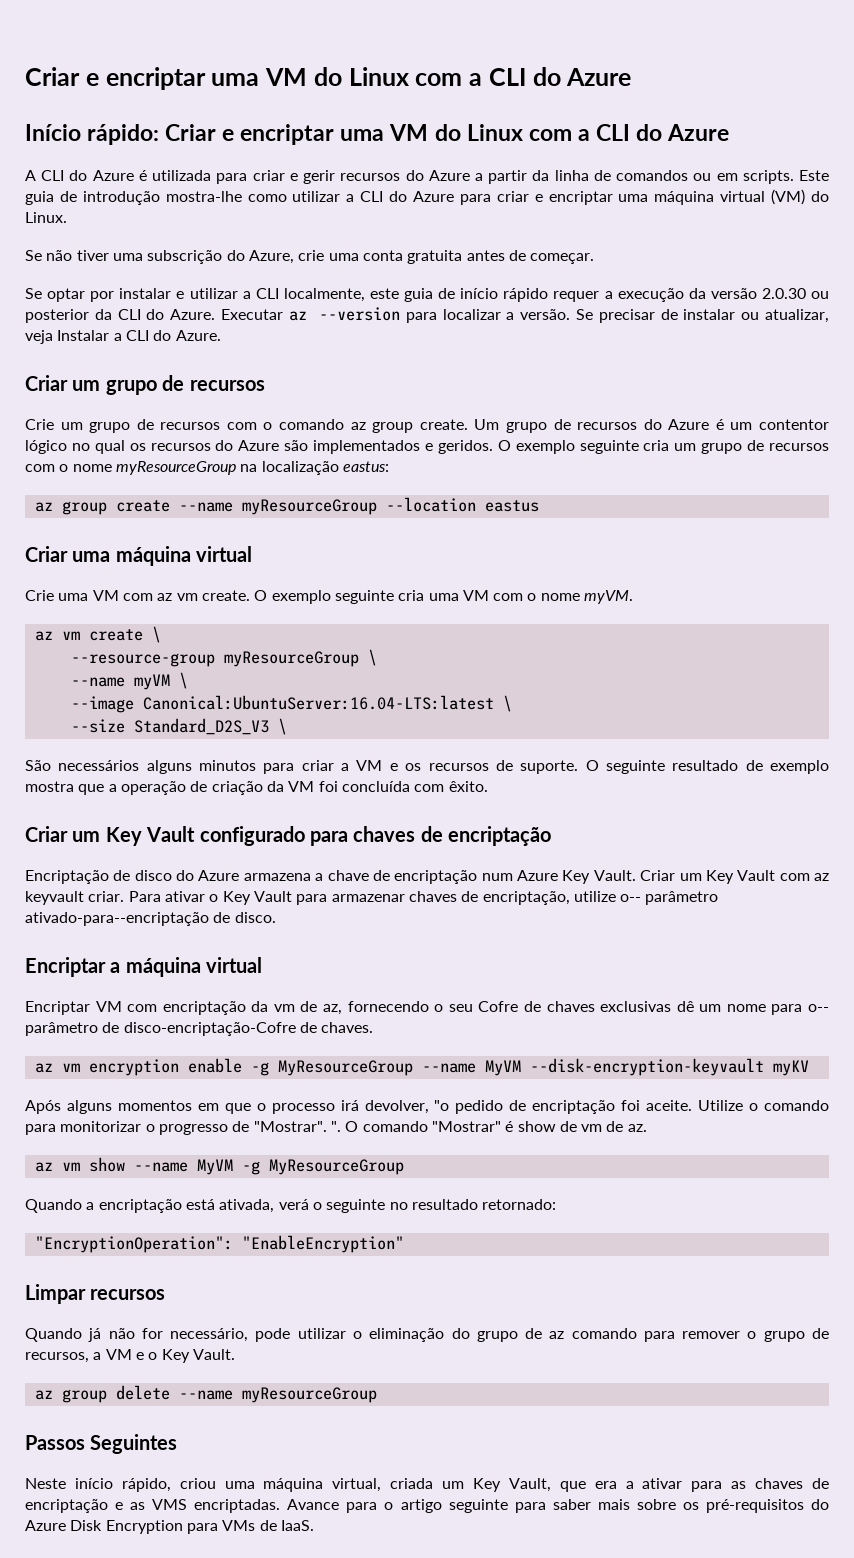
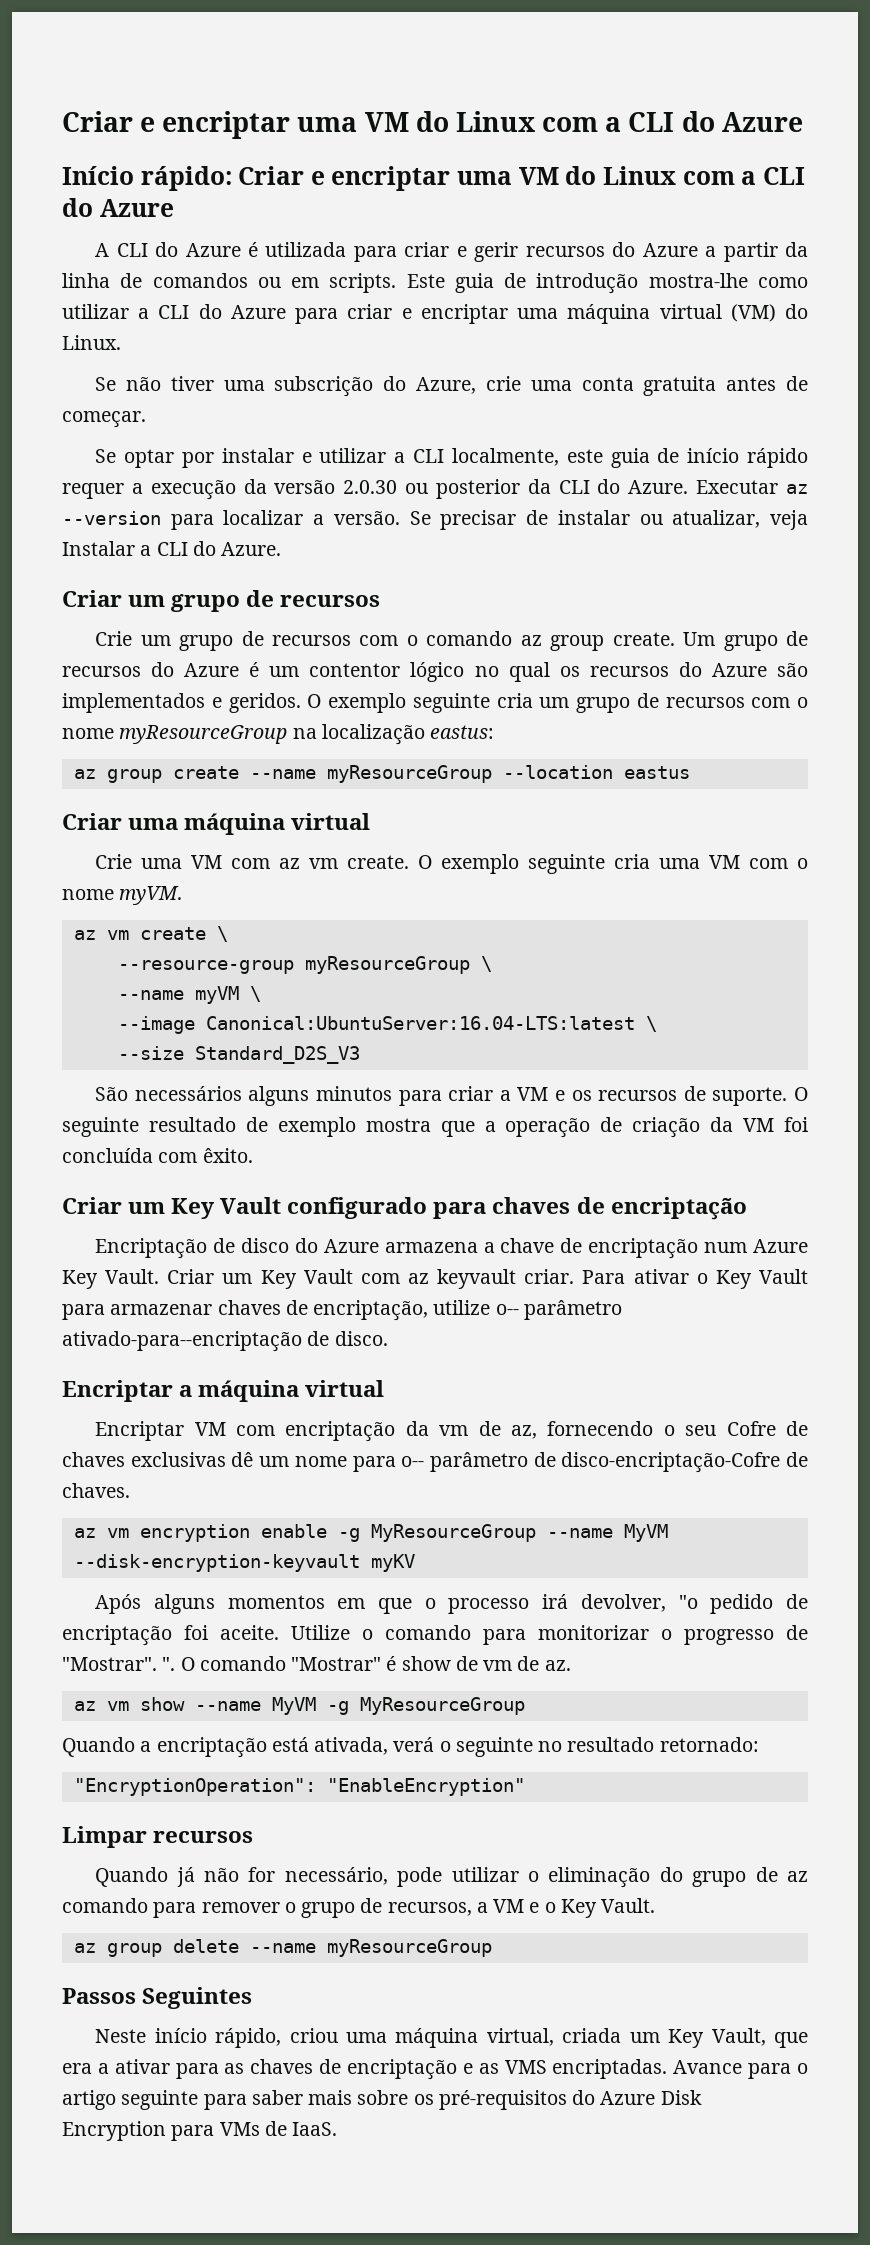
- --size Standard_D2S_V3 \
+ --size Standard_D2S_V3

